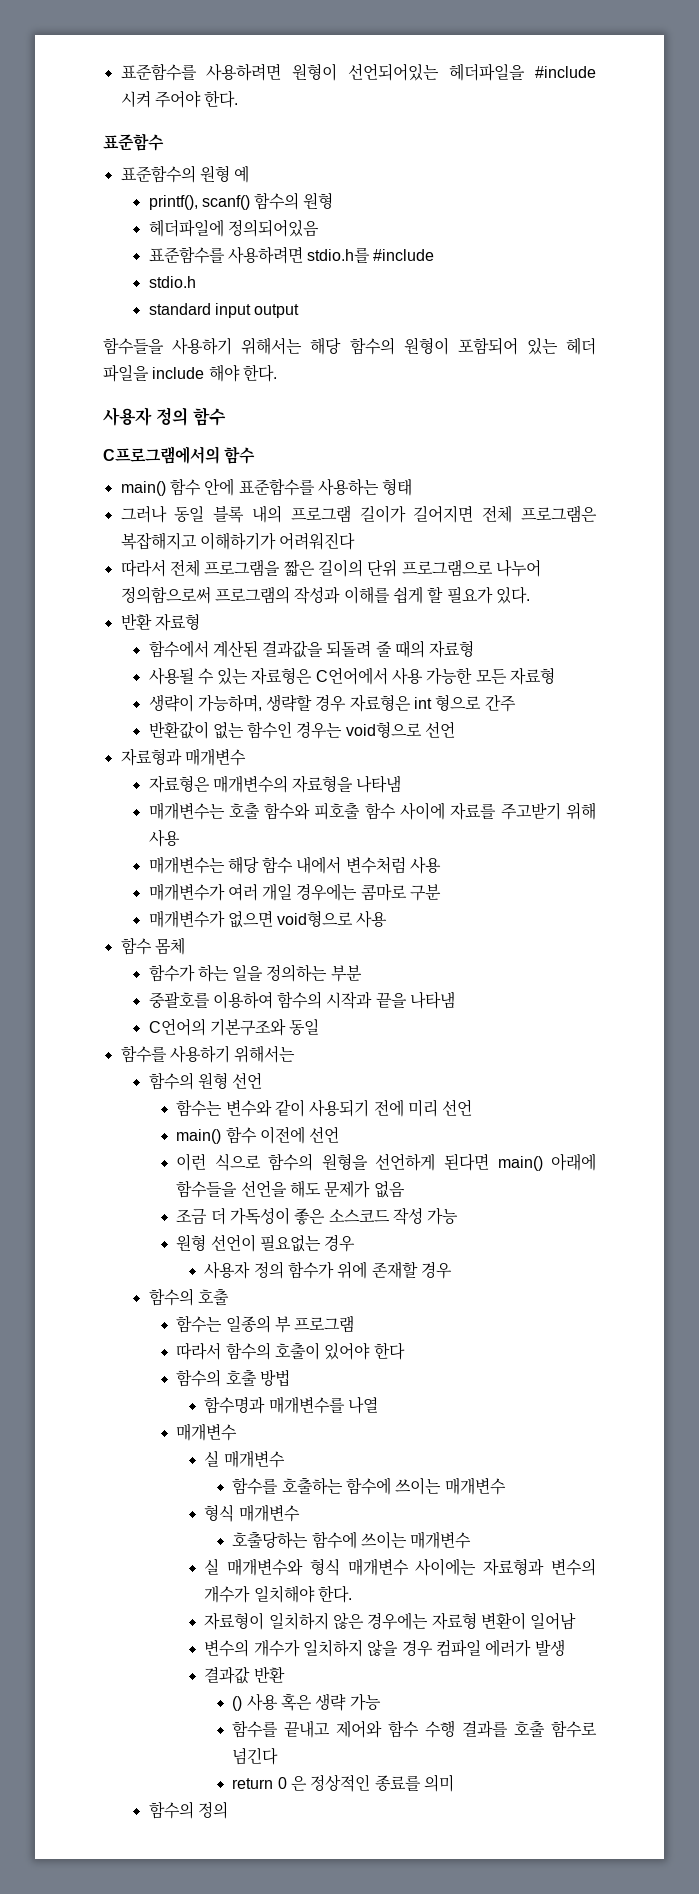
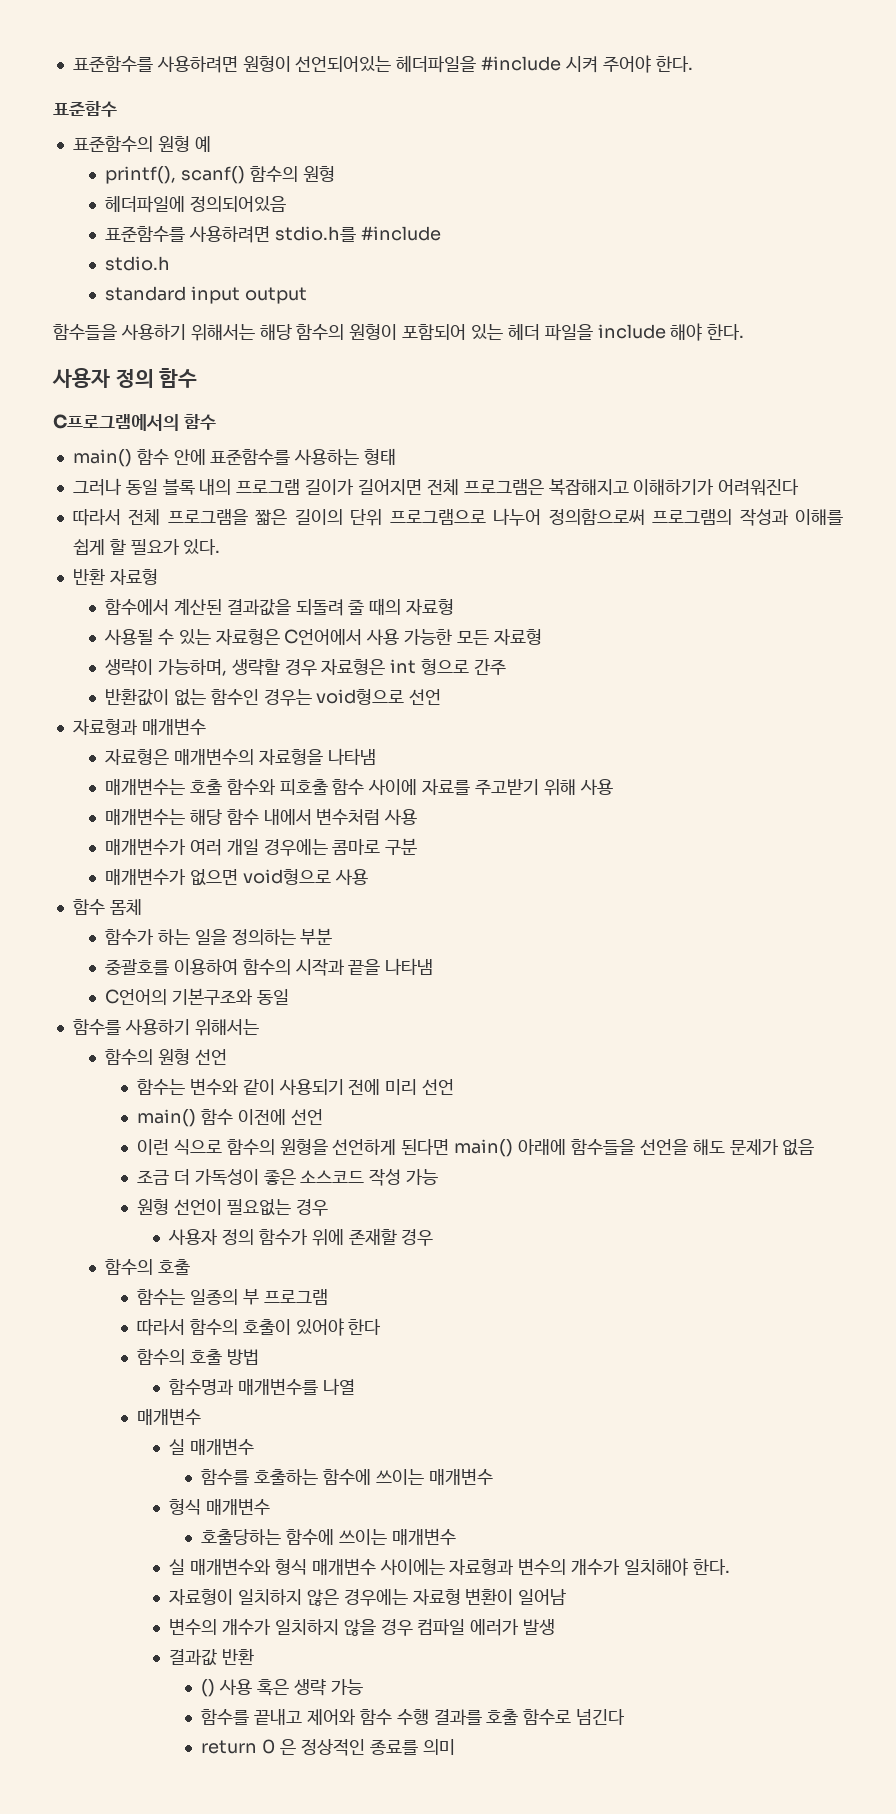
- 함수의 정의

